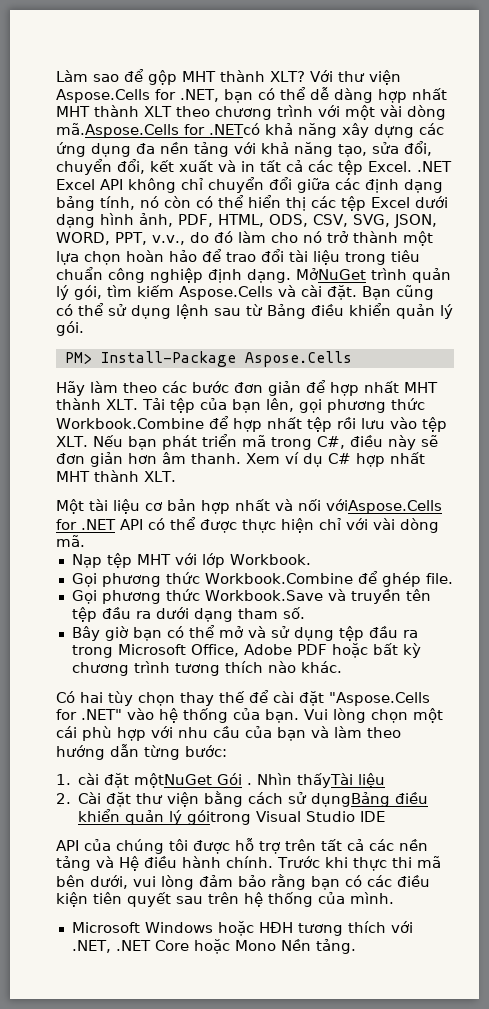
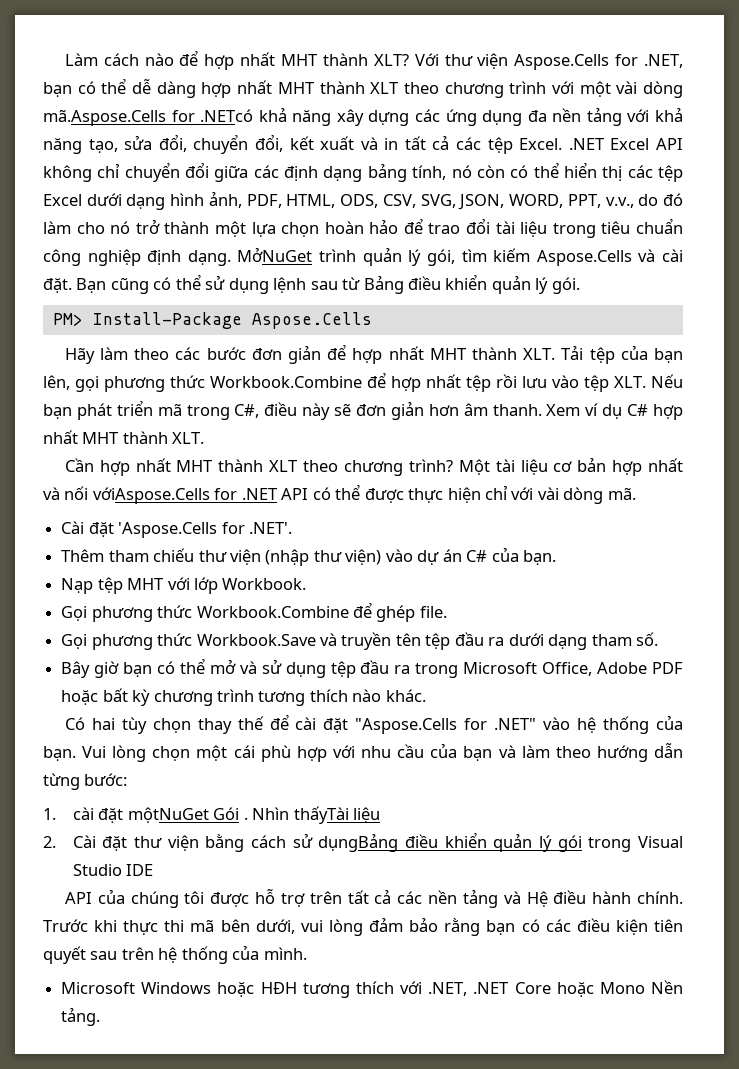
- Làm sao để gộp MHT thành XLT?
+ Làm cách nào để hợp nhất MHT thành XLT?
+ Cần hợp nhất MHT thành XLT theo chương trình?
+ Cài đặt 'Aspose.Cells for .NET'.
+ Thêm tham chiếu thư viện (nhập thư viện) vào dự án C# của bạn.
- 2. Cài đặt thư viện bằng cách sử dụngBảng điều khiển quản lý góitrong Visual Studio IDE
+ 2. Cài đặt thư viện bằng cách sử dụngBảng điều khiển quản lý gói trong Visual Studio IDE

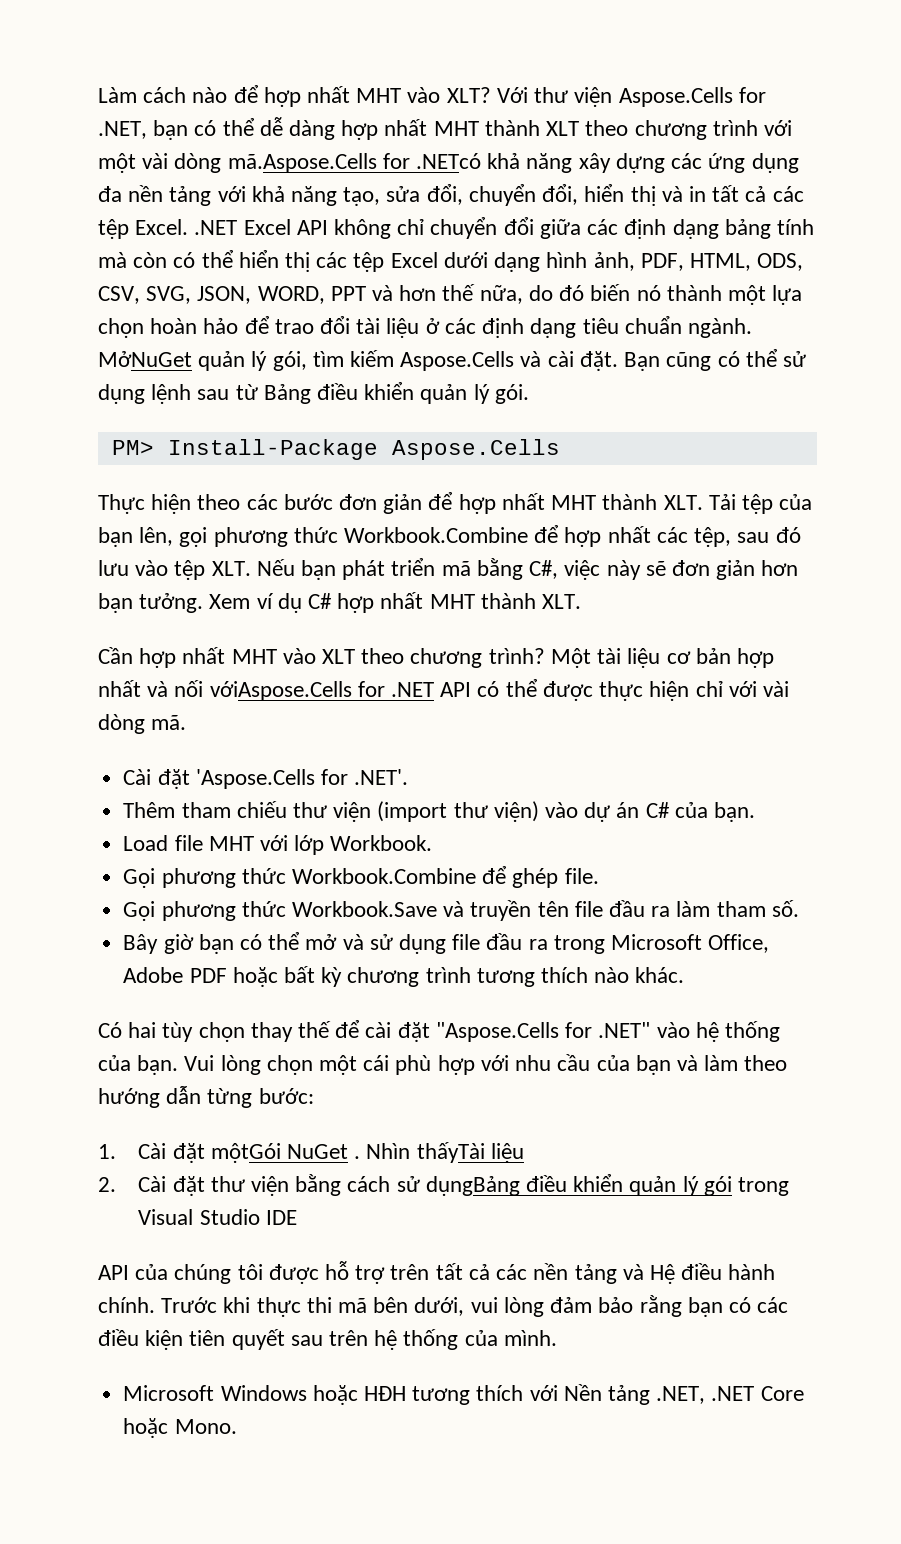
- Làm cách nào để hợp nhất MHT thành XLT?
+ Làm cách nào để hợp nhất MHT vào XLT?
- Với thư viện Aspose.Cells for .NET, bạn có thể dễ dàng hợp nhất MHT thành XLT theo chương trình với một vài dòng mã.Aspose.Cells for .NETcó khả năng xây dựng các ứng dụng đa nền tảng với khả năng tạo, sửa đổi, chuyển đổi, kết xuất và in tất cả các tệp Excel. .NET Excel API không chỉ chuyển đổi giữa các định dạng bảng tính, nó còn có thể hiển thị các tệp Excel dưới dạng hình ảnh, PDF, HTML, ODS, CSV, SVG, JSON, WORD, PPT, v.v., do đó làm cho nó trở thành một lựa chọn hoàn hảo để trao đổi tài liệu trong tiêu chuẩn công nghiệp định dạng. MởNuGet trình quản lý gói, tìm kiếm Aspose.Cells và cài đặt.
+ Với thư viện Aspose.Cells for .NET, bạn có thể dễ dàng hợp nhất MHT thành XLT theo chương trình với một vài dòng mã.Aspose.Cells for .NETcó khả năng xây dựng các ứng dụng đa nền tảng với khả năng tạo, sửa đổi, chuyển đổi, hiển thị và in tất cả các tệp Excel. .NET Excel API không chỉ chuyển đổi giữa các định dạng bảng tính mà còn có thể hiển thị các tệp Excel dưới dạng hình ảnh, PDF, HTML, ODS, CSV, SVG, JSON, WORD, PPT và hơn thế nữa, do đó biến nó thành một lựa chọn hoàn hảo để trao đổi tài liệu ở các định dạng tiêu chuẩn ngành. MởNuGet quản lý gói, tìm kiếm Aspose.Cells và cài đặt.
- Hãy làm theo các bước đơn giản để hợp nhất MHT thành XLT. Tải tệp của bạn lên, gọi phương thức Workbook.Combine để hợp nhất tệp rồi lưu vào tệp XLT. Nếu bạn phát triển mã trong C#, điều này sẽ đơn giản hơn âm thanh.
+ Thực hiện theo các bước đơn giản để hợp nhất MHT thành XLT. Tải tệp của bạn lên, gọi phương thức Workbook.Combine để hợp nhất các tệp, sau đó lưu vào tệp XLT. Nếu bạn phát triển mã bằng C#, việc này sẽ đơn giản hơn bạn tưởng.
- Cần hợp nhất MHT thành XLT theo chương trình?
+ Cần hợp nhất MHT vào XLT theo chương trình?
- Thêm tham chiếu thư viện (nhập thư viện) vào dự án C# của bạn.
+ Thêm tham chiếu thư viện (import thư viện) vào dự án C# của bạn.
- Nạp tệp MHT với lớp Workbook.
+ Load file MHT với lớp Workbook.
- Gọi phương thức Workbook.Save và truyền tên tệp đầu ra dưới dạng tham số.
+ Gọi phương thức Workbook.Save và truyền tên file đầu ra làm tham số.
- Bây giờ bạn có thể mở và sử dụng tệp đầu ra trong Microsoft Office, Adobe PDF hoặc bất kỳ chương trình tương thích nào khác.
+ Bây giờ bạn có thể mở và sử dụng file đầu ra trong Microsoft Office, Adobe PDF hoặc bất kỳ chương trình tương thích nào khác.
- 1. cài đặt mộtNuGet Gói .
+ 1. Cài đặt mộtGói NuGet .
- Microsoft Windows hoặc HĐH tương thích với .NET, .NET Core hoặc Mono Nền tảng.
+ Microsoft Windows hoặc HĐH tương thích với Nền tảng .NET, .NET Core hoặc Mono.

